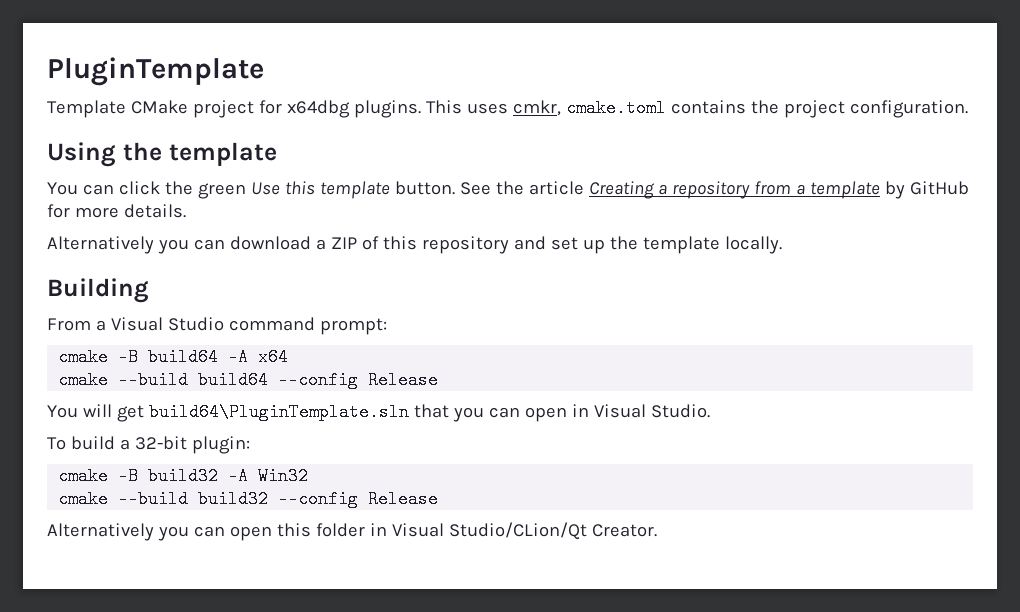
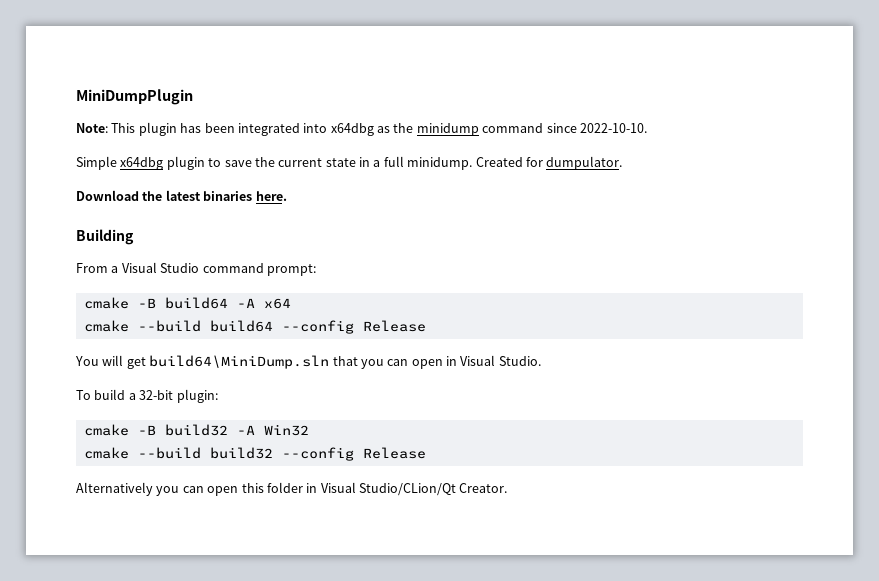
- PluginTemplate
- Template CMake project for x64dbg plugins. This uses cmkr, cmake.toml contains the project configuration.
- Using the template
- You can click the green Use this template button. See the article Creating a repository from a template by GitHub for more details.
- Alternatively you can download a ZIP of this repository and set up the template locally.
+ MiniDumpPlugin
+ Note: This plugin has been integrated into x64dbg as the minidump command since 2022-10-10.
+ Simple x64dbg plugin to save the current state in a full minidump. Created for dumpulator.
+ Download the latest binaries here.
- You will get build64\PluginTemplate.sln that you can open in Visual Studio.
+ You will get build64\MiniDump.sln that you can open in Visual Studio.

